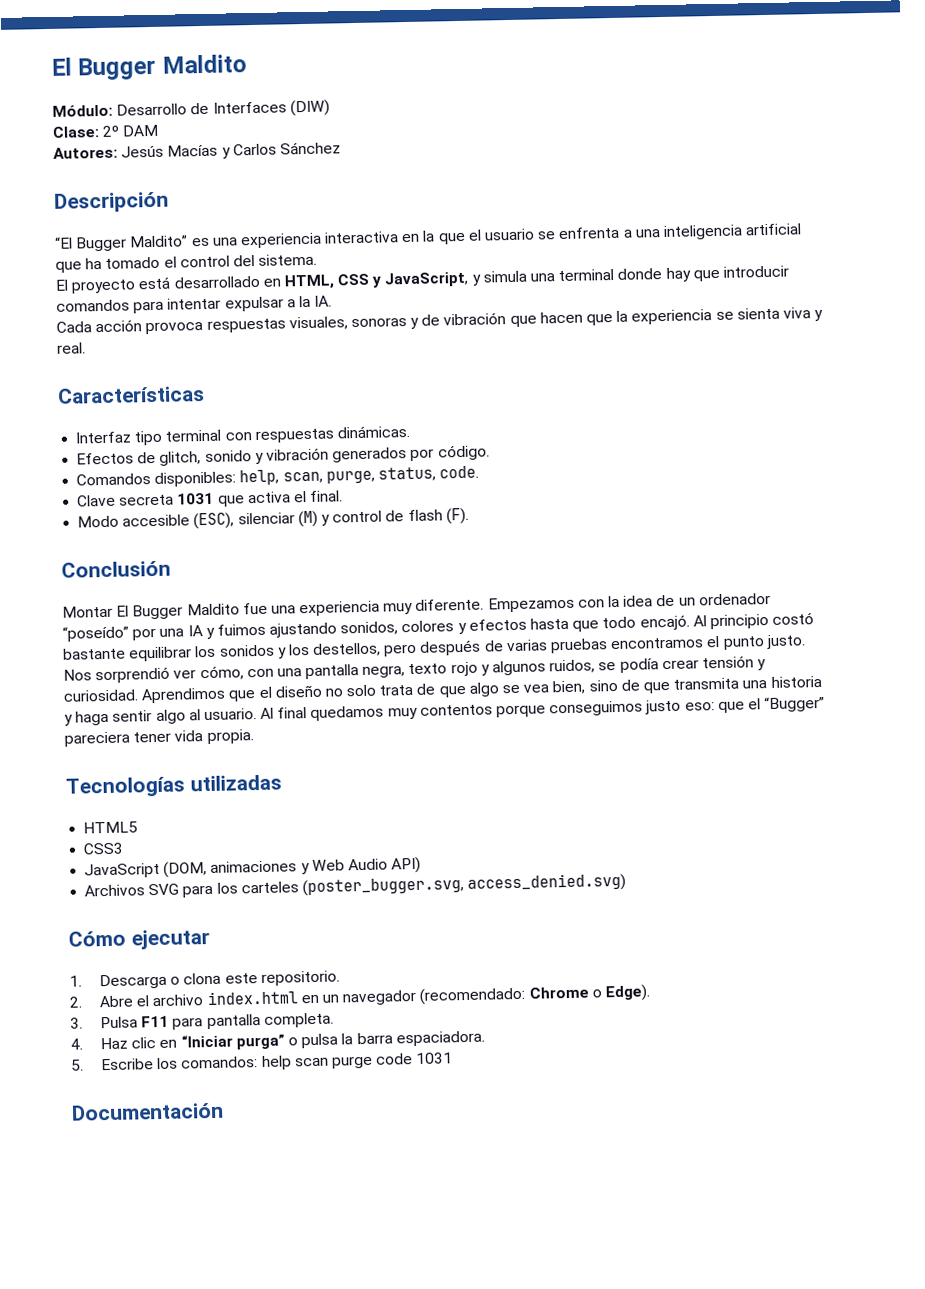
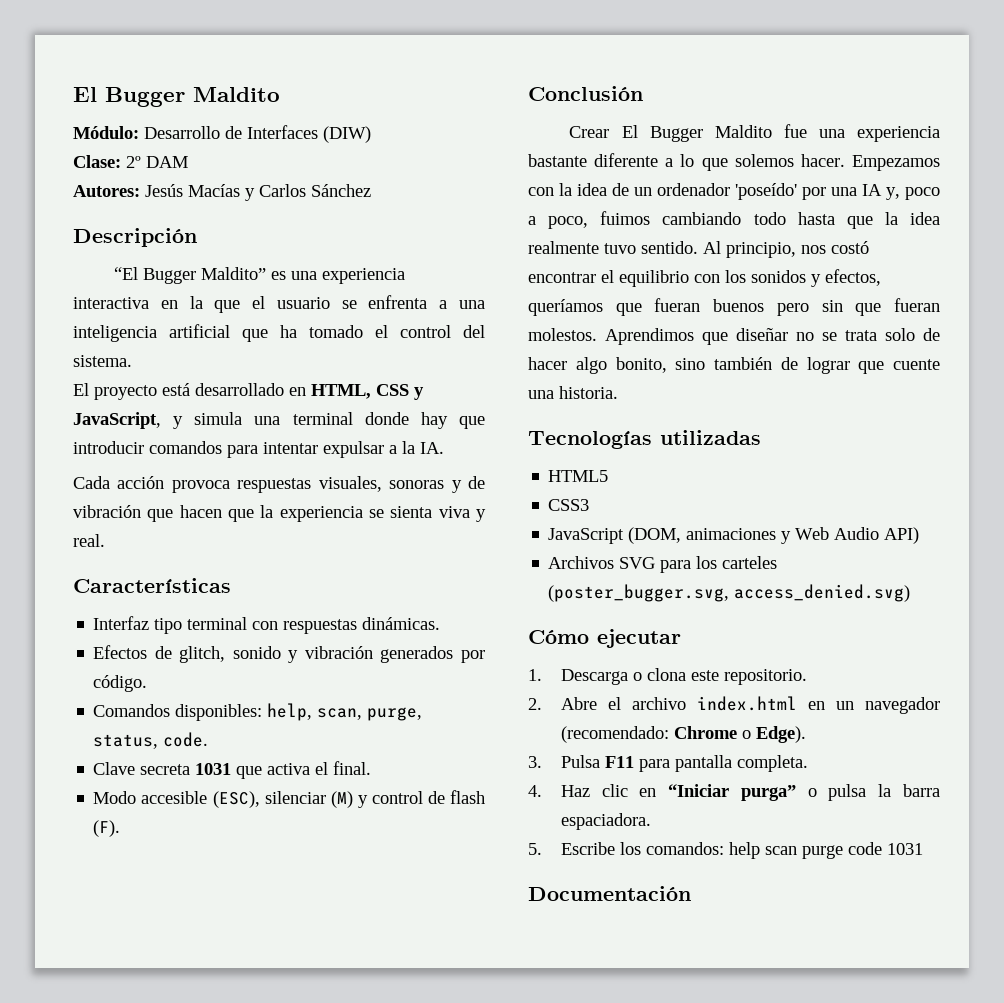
- Montar El Bugger Maldito fue una experiencia muy diferente.
+ Crear El Bugger Maldito fue una experiencia bastante diferente a lo que solemos hacer.
- Empezamos con la idea de un ordenador “poseído” por una IA y fuimos ajustando sonidos, colores y efectos hasta que todo encajó. Al principio costó bastante equilibrar los sonidos y los destellos, pero después de varias pruebas encontramos el punto justo. Nos sorprendió ver cómo, con una pantalla negra, texto rojo y algunos ruidos, se podía crear tensión y curiosidad. Aprendimos que el diseño no solo trata de que algo se vea bien, sino de que transmita una historia y haga sentir algo al usuario. Al final quedamos muy contentos porque conseguimos justo eso: que el “Bugger” pareciera tener vida propia.
+ Empezamos con la idea de un ordenador 'poseído' por una IA y, poco a poco, fuimos cambiando todo hasta que la idea realmente tuvo sentido. Al principio, nos costó encontrar el equilibrio con los sonidos y efectos, queríamos que fueran buenos pero sin que fueran molestos. Aprendimos que diseñar no se trata solo de hacer algo bonito, sino también de lograr que cuente una historia.

